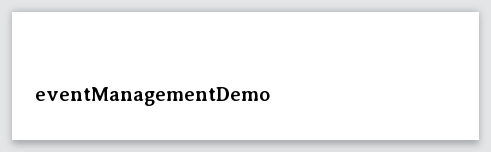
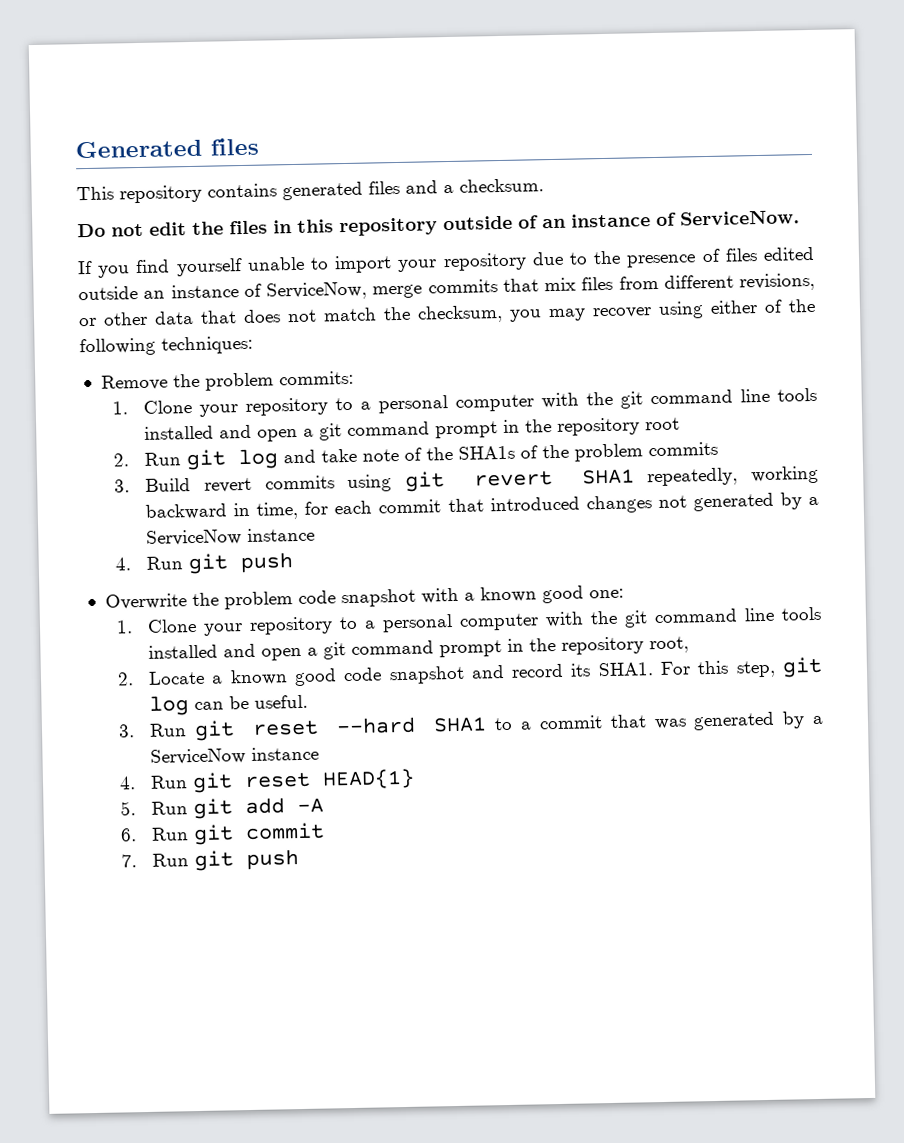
- eventManagementDemo
+ Generated files
+ This repository contains generated files and a checksum.
+ Do not edit the files in this repository outside of an instance of ServiceNow.
+ If you find yourself unable to import your repository due to the presence of files edited outside an instance of ServiceNow, merge commits that mix files from different revisions, or other data that does not match the checksum, you may recover using either of the following techniques:
+ Remove the problem commits:
+ 1. Clone your repository to a personal computer with the git command line tools installed and open a git command prompt in the repository root
+ 2. Run git log and take note of the SHA1s of the problem commits
+ 3. Build revert commits using git revert SHA1 repeatedly, working backward in time, for each commit that introduced changes not generated by a ServiceNow instance
+ 4. Run git push
+ Overwrite the problem code snapshot with a known good one:
+ 1. Clone your repository to a personal computer with the git command line tools installed and open a git command prompt in the repository root,
+ 2. Locate a known good code snapshot and record its SHA1. For this step, git log can be useful.
+ 3. Run git reset --hard SHA1 to a commit that was generated by a ServiceNow instance
+ 4. Run git reset HEAD{1}
+ 5. Run git add -A
+ 6. Run git commit
+ 7. Run git push

